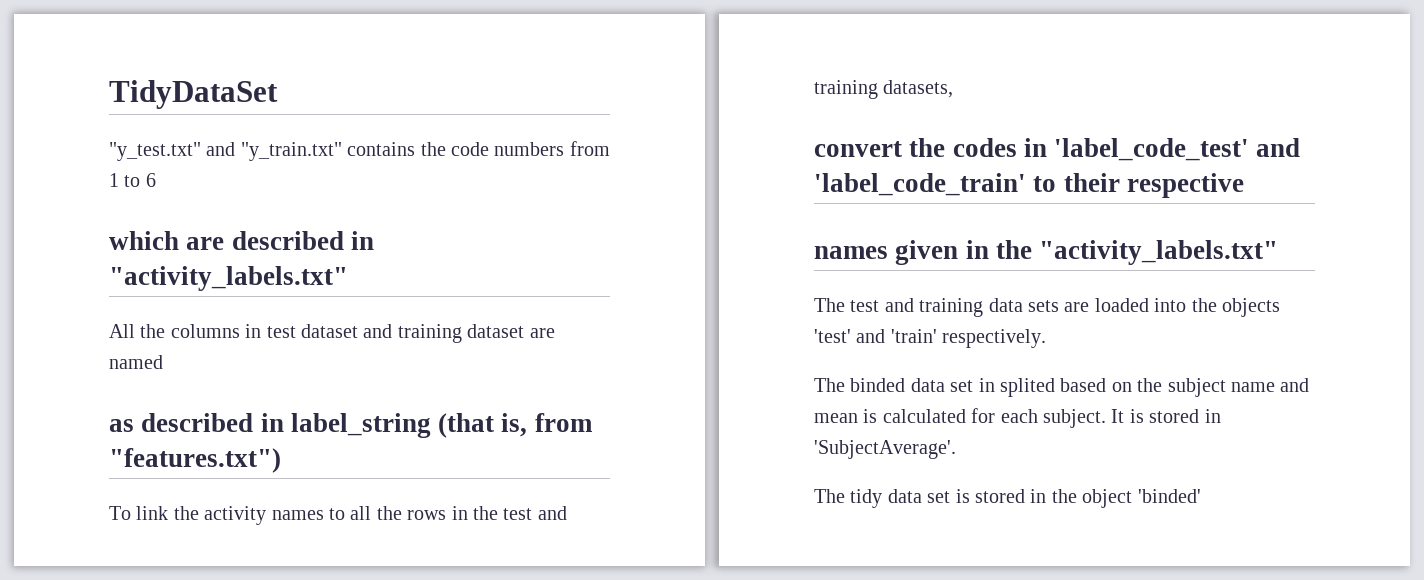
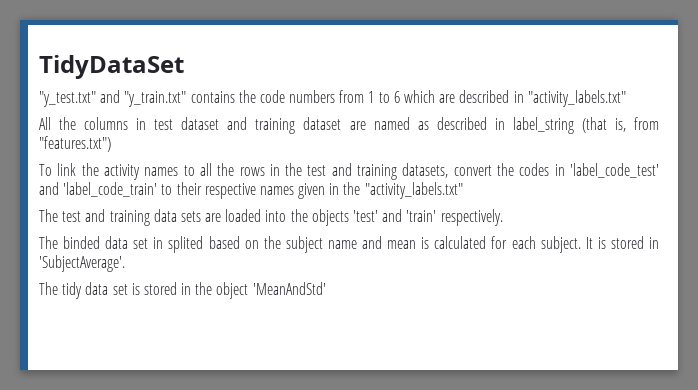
- "y_test.txt" and "y_train.txt" contains the code numbers from 1 to 6
- which are described in "activity_labels.txt"
+ "y_test.txt" and "y_train.txt" contains the code numbers from 1 to 6 which are described in "activity_labels.txt"
- All the columns in test dataset and training dataset are named
- as described in label_string (that is, from "features.txt")
+ All the columns in test dataset and training dataset are named as described in label_string (that is, from "features.txt")
- To link the activity names to all the rows in the test and training datasets,
- convert the codes in 'label_code_test' and 'label_code_train' to their respective
- names given in the "activity_labels.txt"
+ To link the activity names to all the rows in the test and training datasets, convert the codes in 'label_code_test' and 'label_code_train' to their respective names given in the "activity_labels.txt"
- The tidy data set is stored in the object 'binded'
+ The tidy data set is stored in the object 'MeanAndStd'

